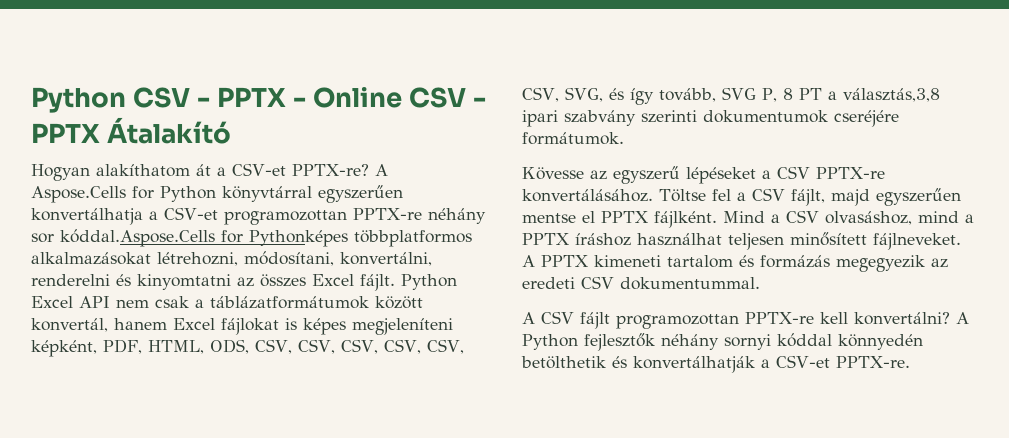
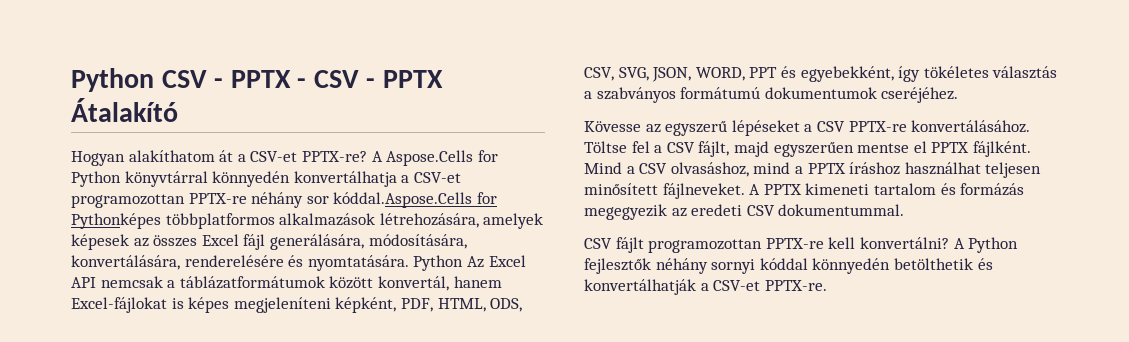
- Python CSV - PPTX - Online CSV - PPTX Átalakító
+ Python CSV - PPTX - CSV - PPTX Átalakító
- A Aspose.Cells for Python könyvtárral egyszerűen konvertálhatja a CSV-et programozottan PPTX-re néhány sor kóddal.Aspose.Cells for Pythonképes többplatformos alkalmazásokat létrehozni, módosítani, konvertálni, renderelni és kinyomtatni az összes Excel fájlt. Python Excel API nem csak a táblázatformátumok között konvertál, hanem Excel fájlokat is képes megjeleníteni képként, PDF, HTML, ODS, CSV, CSV, CSV, CSV, CSV, CSV, SVG, és így tovább, SVG P, 8 PT a választás,3,8 ipari szabvány szerinti dokumentumok cseréjére formátumok.
+ A Aspose.Cells for Python könyvtárral könnyedén konvertálhatja a CSV-et programozottan PPTX-re néhány sor kóddal.Aspose.Cells for Pythonképes többplatformos alkalmazások létrehozására, amelyek képesek az összes Excel fájl generálására, módosítására, konvertálására, renderelésére és nyomtatására. Python Az Excel API nemcsak a táblázatformátumok között konvertál, hanem Excel-fájlokat is képes megjeleníteni képként, PDF, HTML, ODS, CSV, SVG, JSON, WORD, PPT és egyebekként, így tökéletes választás a szabványos formátumú dokumentumok cseréjéhez.
- A CSV fájlt programozottan PPTX-re kell konvertálni?
+ CSV fájlt programozottan PPTX-re kell konvertálni?

